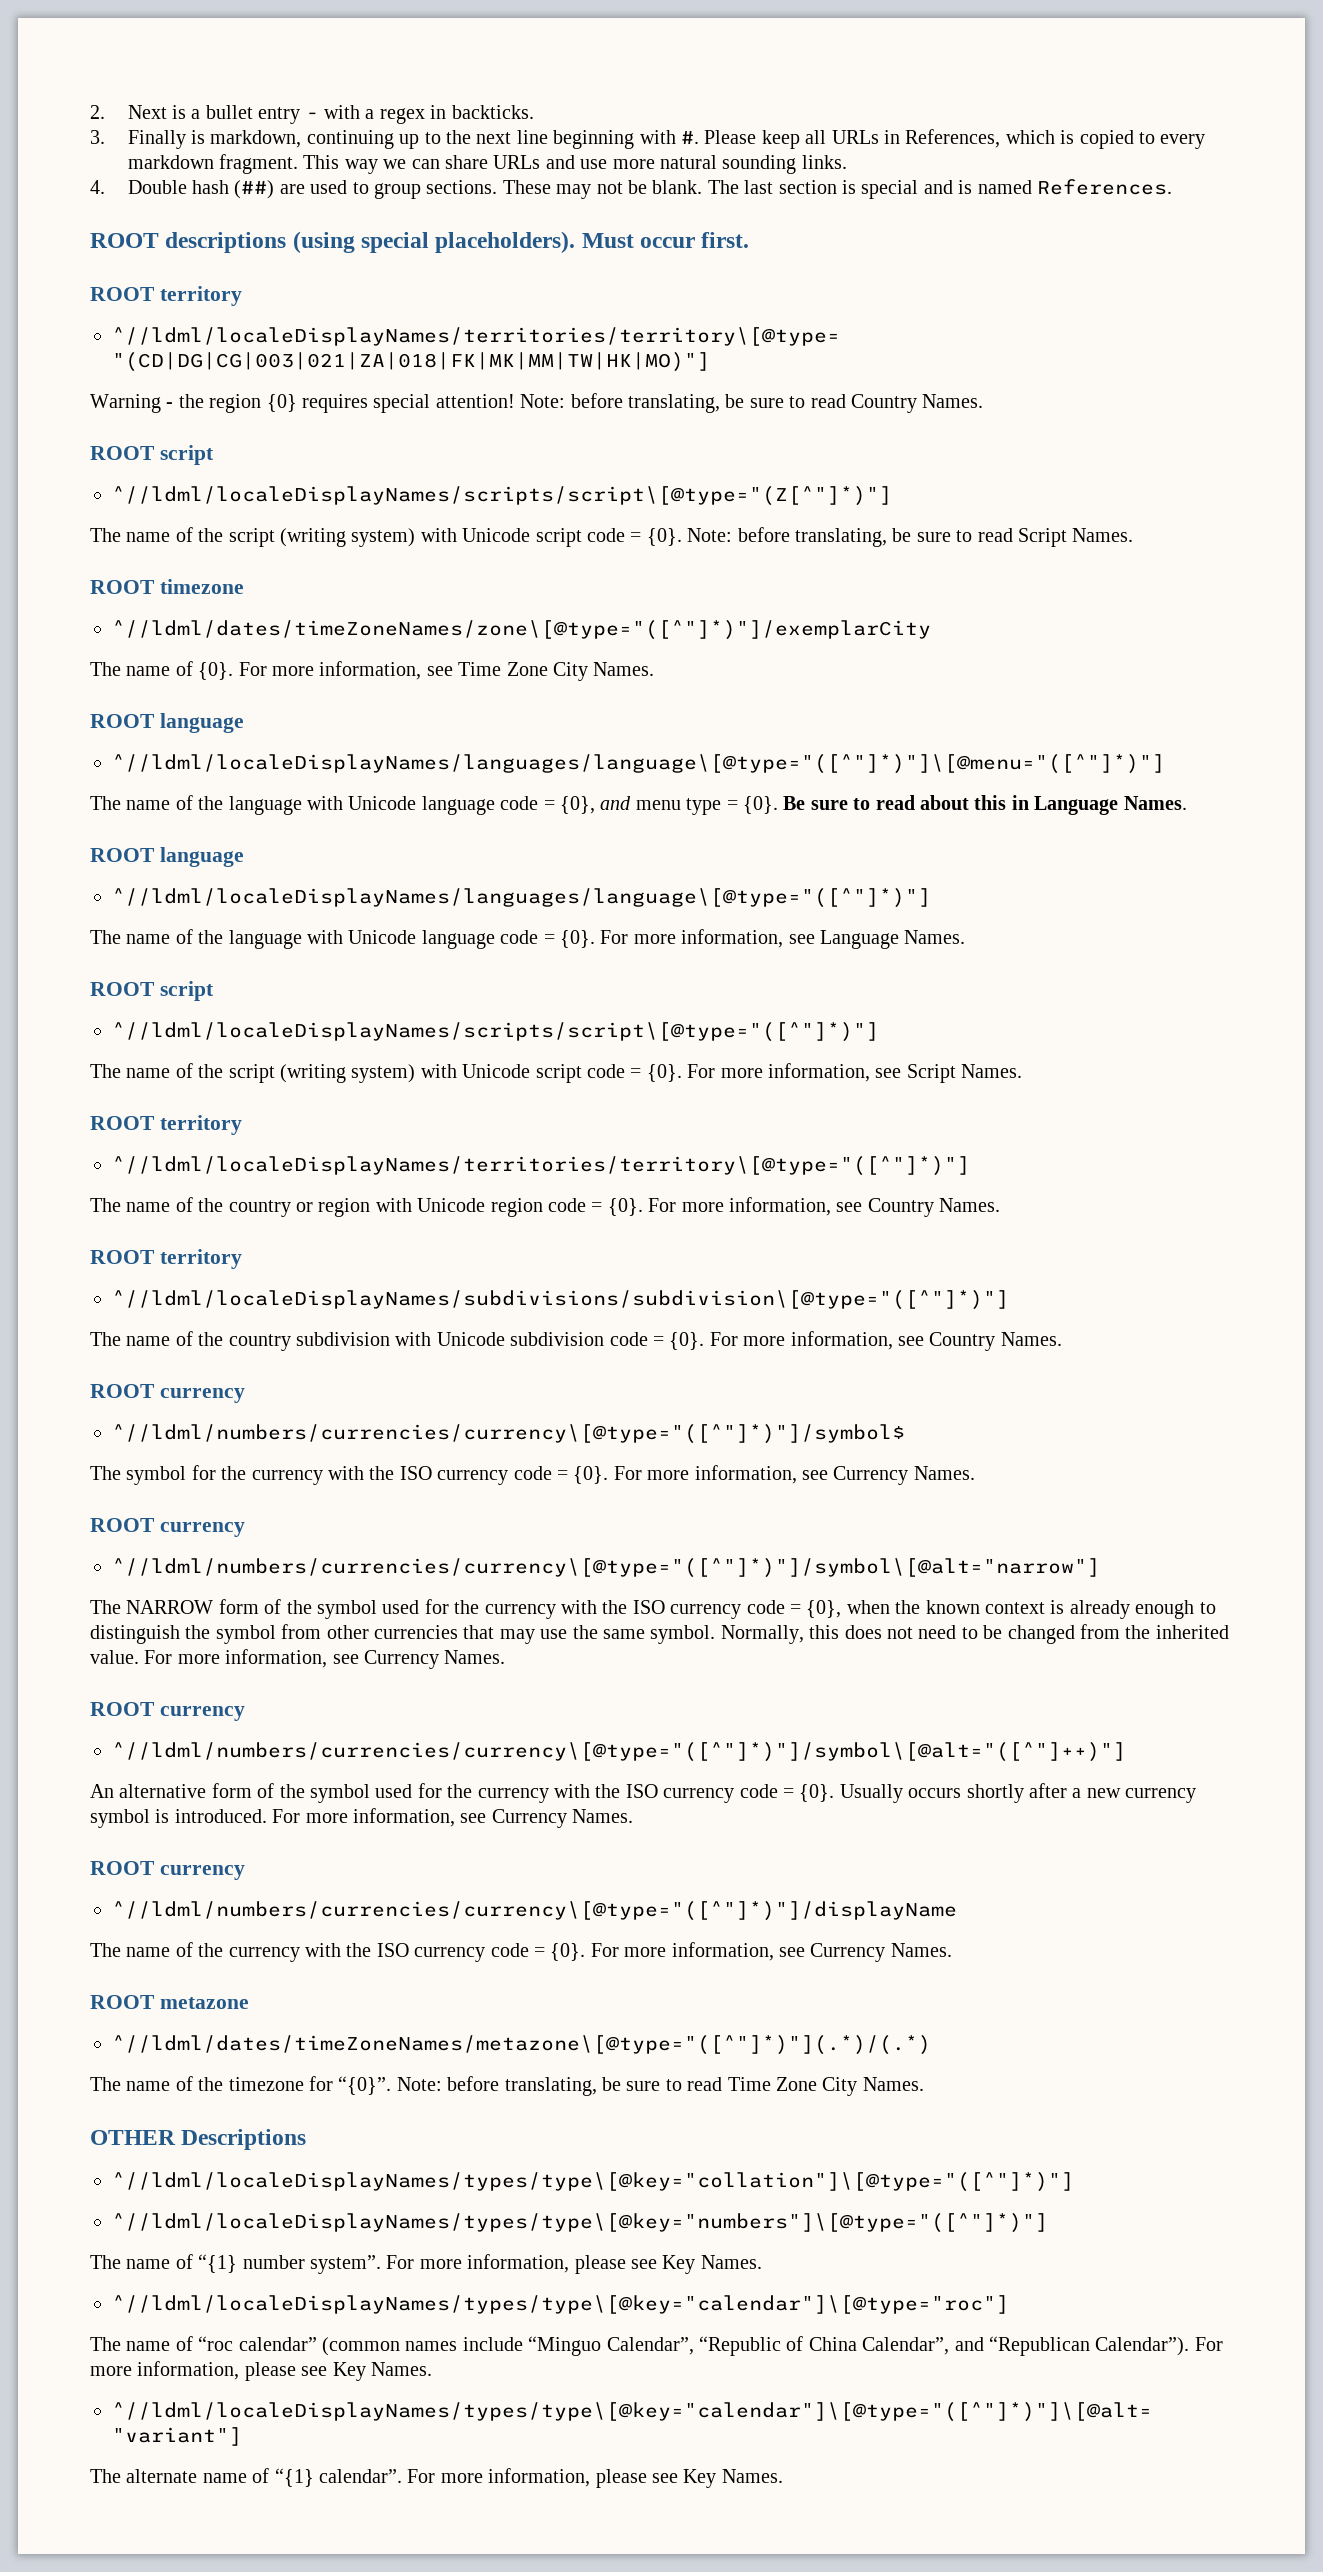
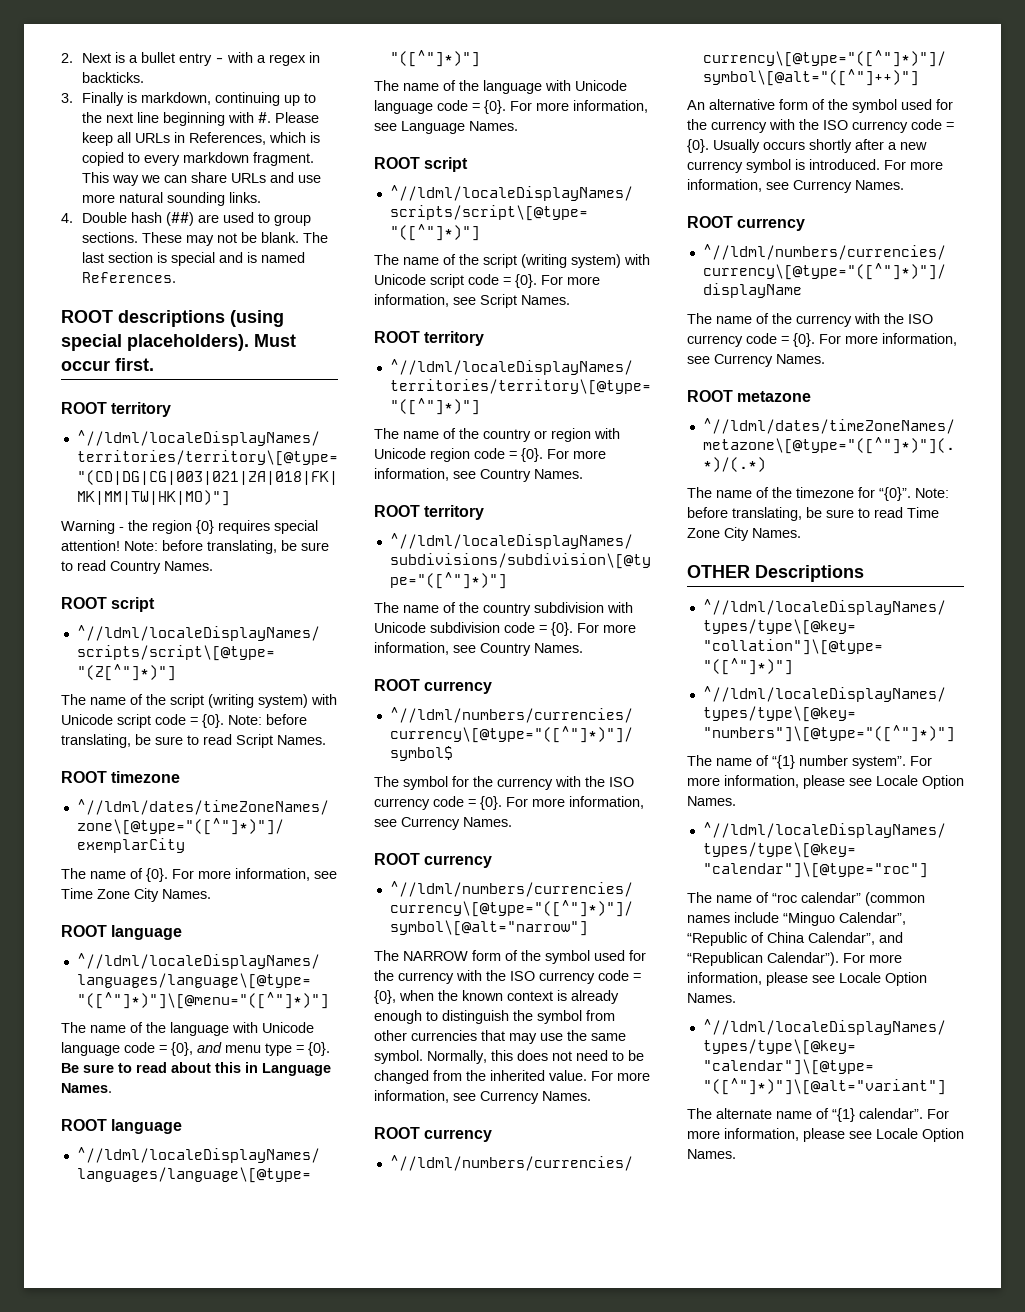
- The name of “{1} number system”. For more information, please see Key Names.
+ The name of “{1} number system”. For more information, please see Locale Option Names.
- The name of “roc calendar” (common names include “Minguo Calendar”, “Republic of China Calendar”, and “Republican Calendar”). For more information, please see Key Names.
+ The name of “roc calendar” (common names include “Minguo Calendar”, “Republic of China Calendar”, and “Republican Calendar”). For more information, please see Locale Option Names.
- The alternate name of “{1} calendar”. For more information, please see Key Names.
+ The alternate name of “{1} calendar”. For more information, please see Locale Option Names.

